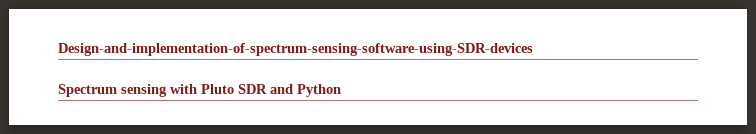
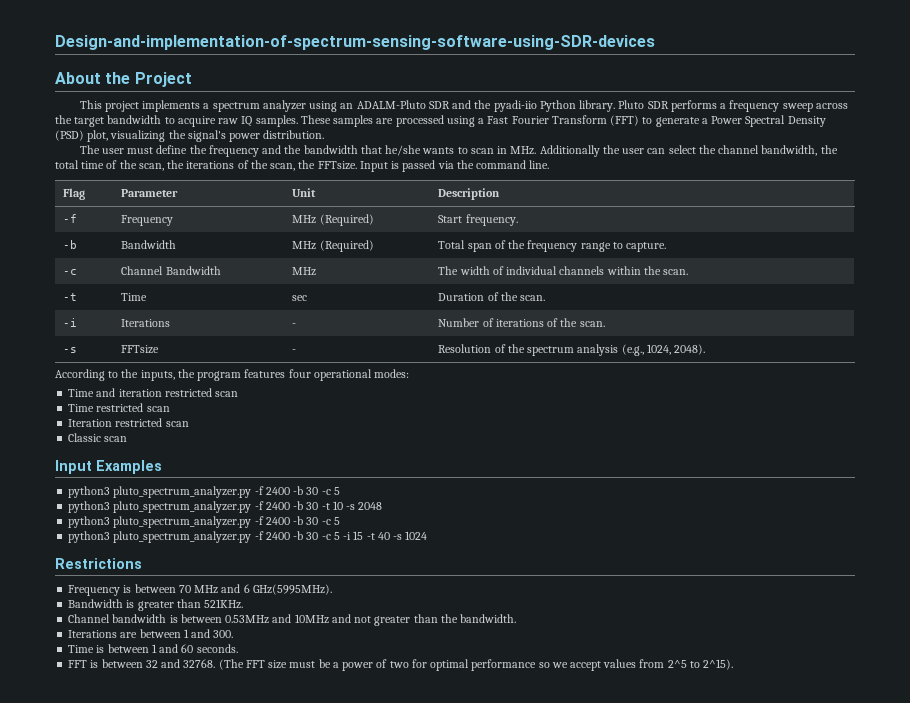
- Spectrum sensing with Pluto SDR and Python
+ About the Project
+ This project implements a spectrum analyzer using an ADALM-Pluto SDR and the pyadi-iio Python library. Pluto SDR performs a frequency sweep across the target bandwidth to acquire raw IQ samples. These samples are processed using a Fast Fourier Transform (FFT) to generate a Power Spectral Density (PSD) plot, visualizing the signal's power distribution.
+ The user must define the frequency and the bandwidth that he/she wants to scan in MHz. Additionally the user can select the channel bandwidth, the total time of the scan, the iterations of the scan, the FFTsize. Input is passed via the command line.
+ Flag | Parameter | Unit | Description
+ -f | Frequency | MHz (Required) | Start frequency.
+ -b | Bandwidth | MHz (Required) | Total span of the frequency range to capture.
+ -c | Channel Bandwidth | MHz | The width of individual channels within the scan.
+ -t | Time | sec | Duration of the scan.
+ -i | Iterations | - | Number of iterations of the scan.
+ -s | FFTsize | - | Resolution of the spectrum analysis (e.g., 1024, 2048).
+ According to the inputs, the program features four operational modes:
+ Time and iteration restricted scan
+ Time restricted scan
+ Iteration restricted scan
+ Classic scan
+ Input Examples
+ python3 pluto_spectrum_analyzer.py -f 2400 -b 30 -c 5
+ python3 pluto_spectrum_analyzer.py -f 2400 -b 30 -t 10 -s 2048
+ python3 pluto_spectrum_analyzer.py -f 2400 -b 30 -c 5
+ python3 pluto_spectrum_analyzer.py -f 2400 -b 30 -c 5 -i 15 -t 40 -s 1024
+ Restrictions
+ Frequency is between 70 MHz and 6 GHz(5995MHz).
+ Bandwidth is greater than 521KHz.
+ Channel bandwidth is between 0.53MHz and 10MHz and not greater than the bandwidth.
+ Iterations are between 1 and 300.
+ Time is between 1 and 60 seconds.
+ FFT is between 32 and 32768. (The FFT size must be a power of two for optimal performance so we accept values from 2^5 to 2^15).

